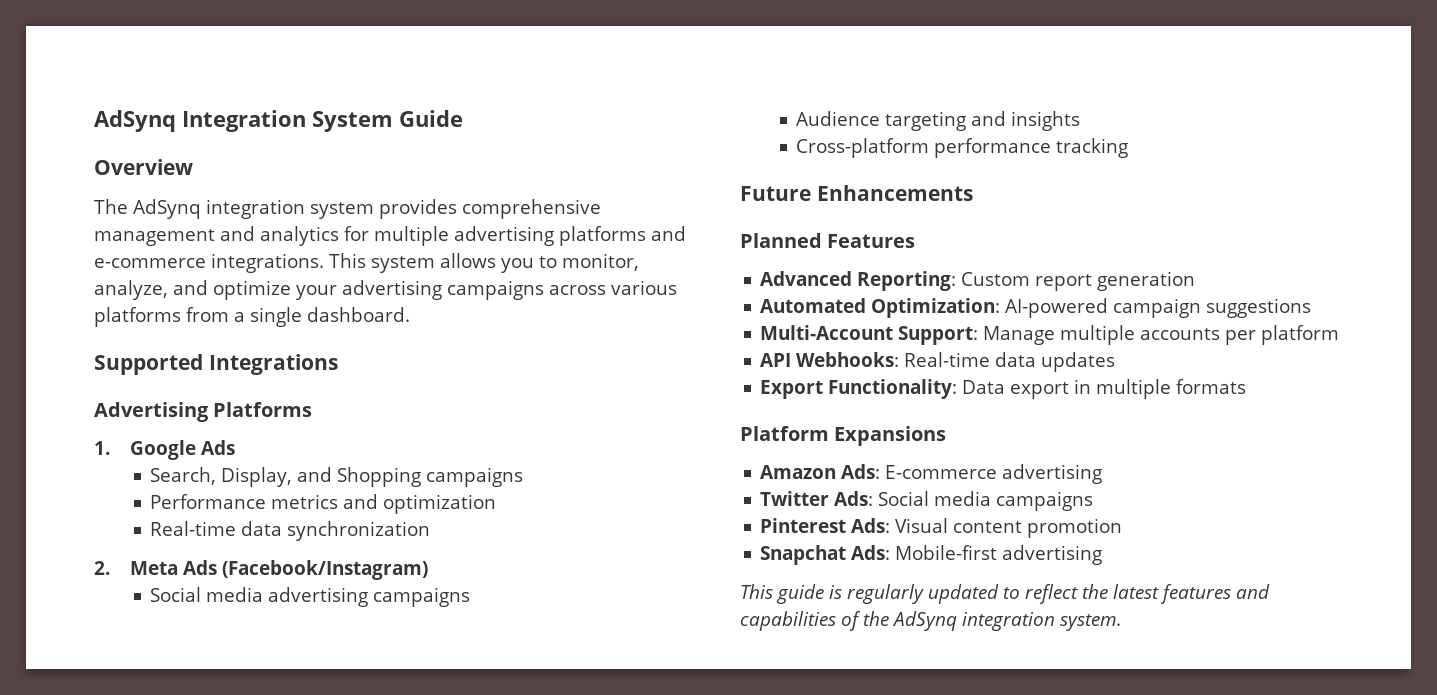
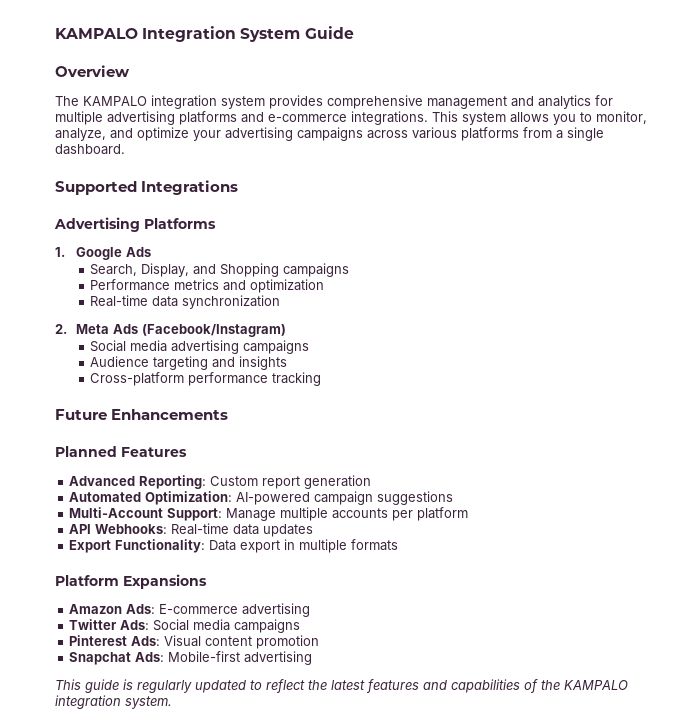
- AdSynq Integration System Guide
+ KAMPALO Integration System Guide
- The AdSynq integration system provides comprehensive management and analytics for multiple advertising platforms and e-commerce integrations.
+ The KAMPALO integration system provides comprehensive management and analytics for multiple advertising platforms and e-commerce integrations.
- This guide is regularly updated to reflect the latest features and capabilities of the AdSynq integration system.
+ This guide is regularly updated to reflect the latest features and capabilities of the KAMPALO integration system.

